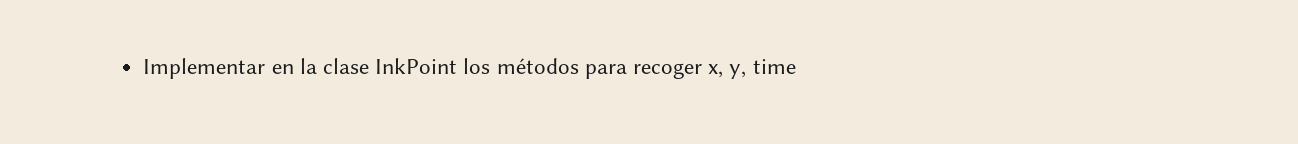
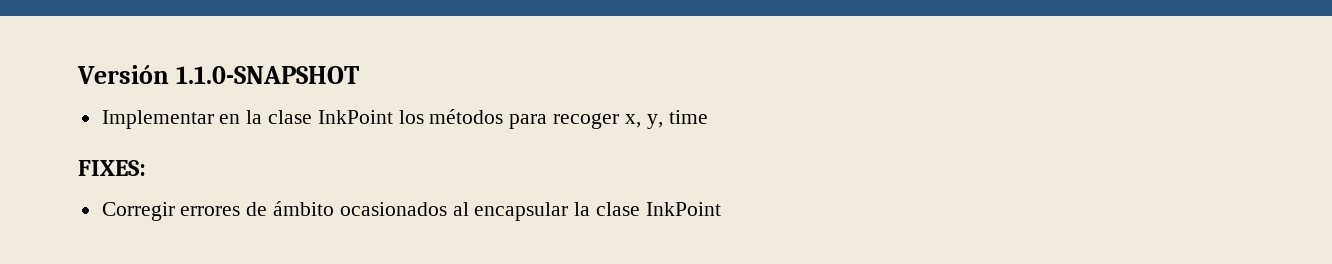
+ Versión 1.1.0-SNAPSHOT
+ FIXES:
+ Corregir errores de ámbito ocasionados al encapsular la clase InkPoint

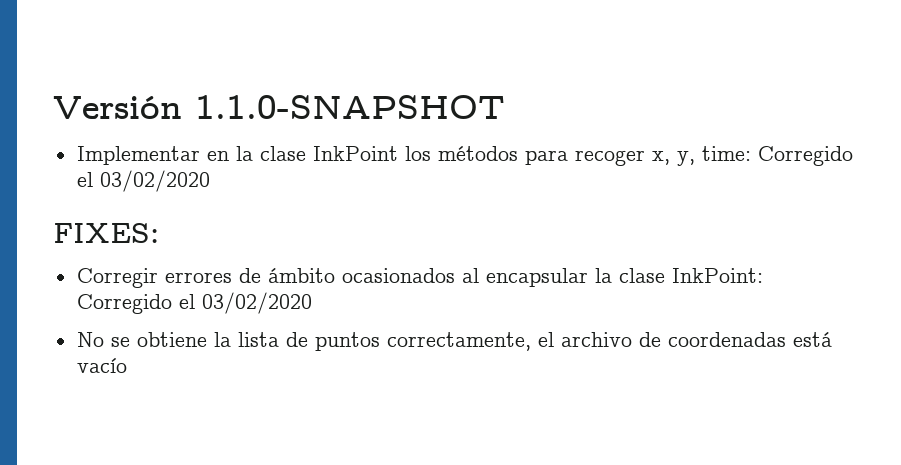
- Implementar en la clase InkPoint los métodos para recoger x, y, time
+ Implementar en la clase InkPoint los métodos para recoger x, y, time: Corregido el 03/02/2020
- Corregir errores de ámbito ocasionados al encapsular la clase InkPoint
+ Corregir errores de ámbito ocasionados al encapsular la clase InkPoint: Corregido el 03/02/2020
+ No se obtiene la lista de puntos correctamente, el archivo de coordenadas está vacío

